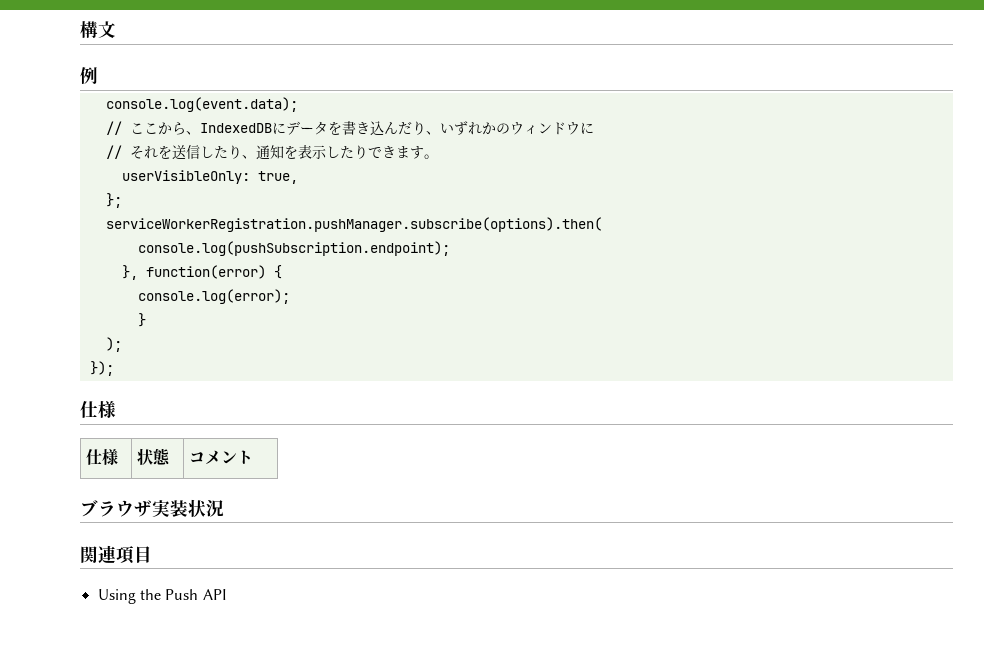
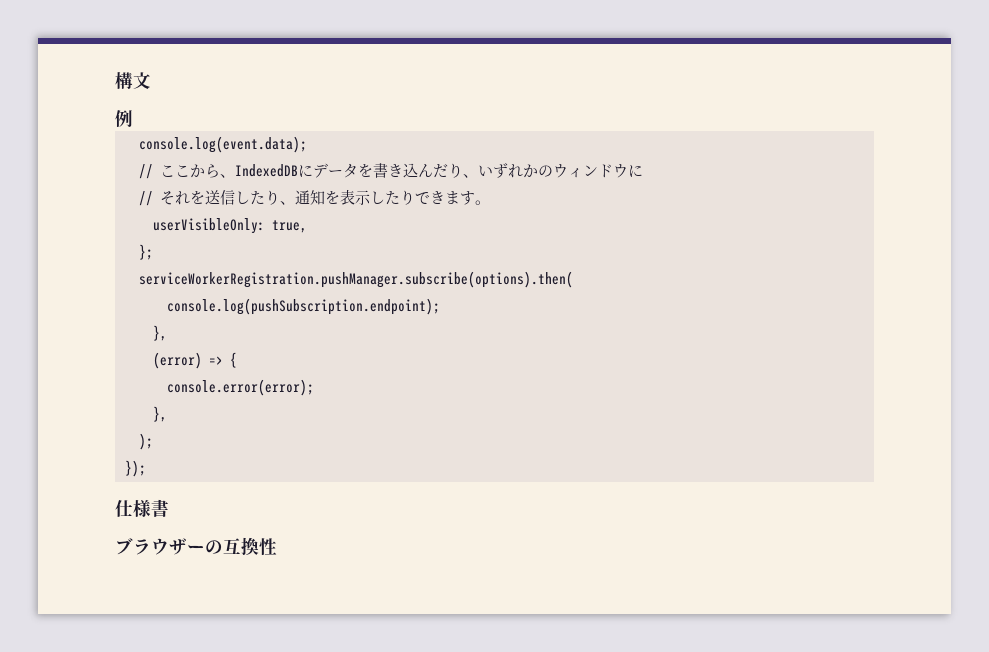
  console.log(pushSubscription.endpoint);
- }, function(error) {
+ },
+ (error) => {
- console.log(error);
- }
+ console.error(error);
+ },
  });
- 仕様
- 仕様 | 状態 | コメント
- ブラウザ実装状況
- 関連項目
- Using the Push API
+ 仕様書
+ ブラウザーの互換性

